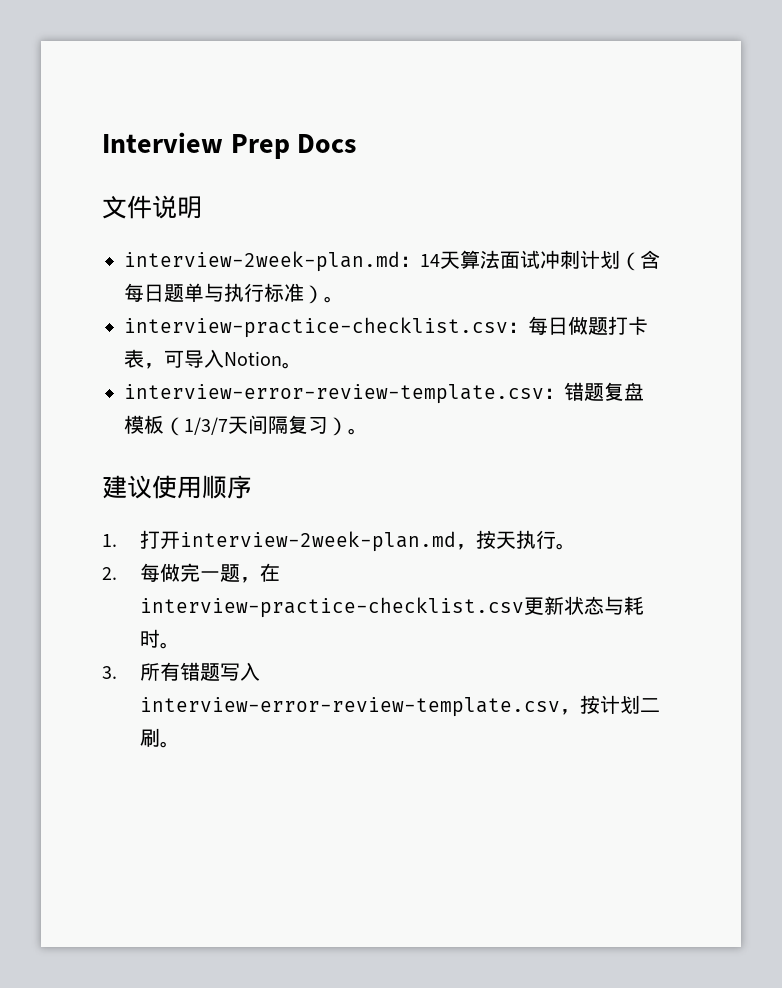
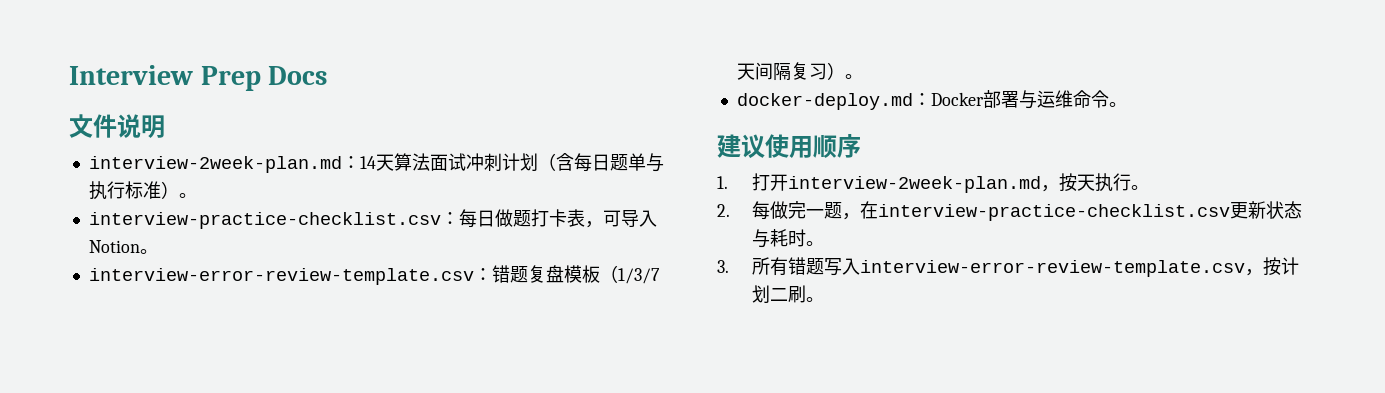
+ docker-deploy.md：Docker部署与运维命令。

